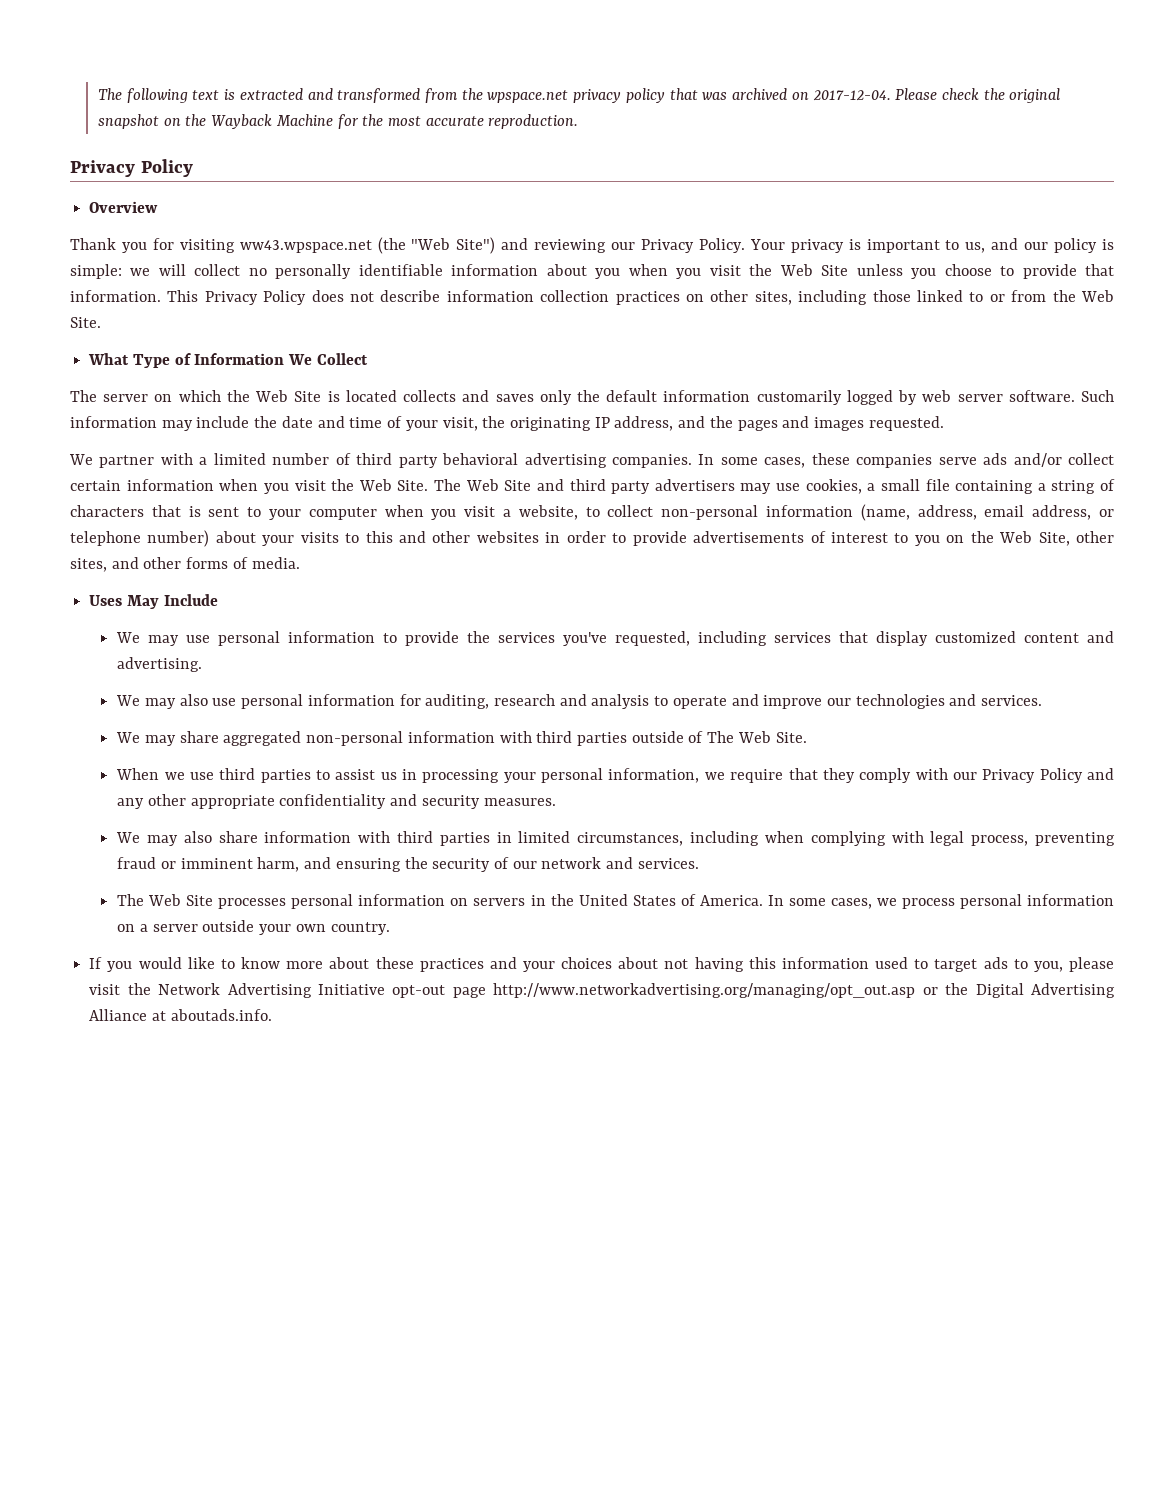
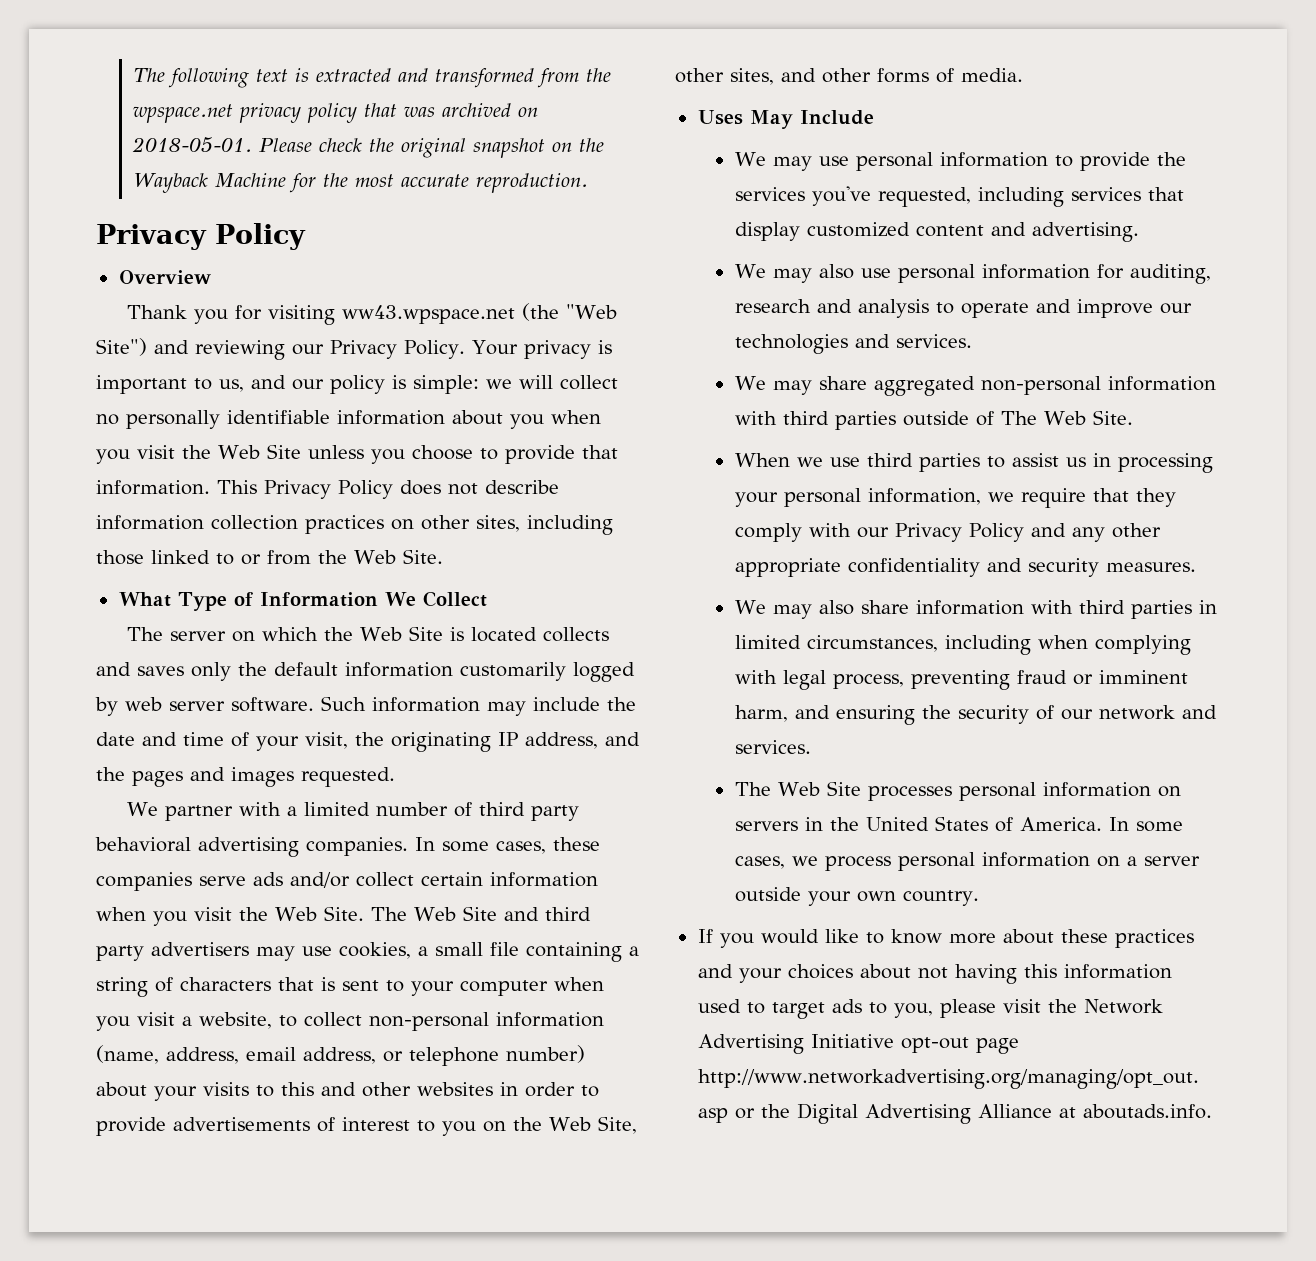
- The following text is extracted and transformed from the wpspace.net privacy policy that was archived on 2017-12-04.
+ The following text is extracted and transformed from the wpspace.net privacy policy that was archived on 2018-05-01.

